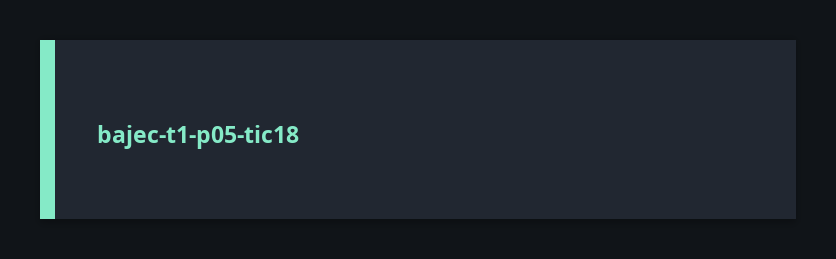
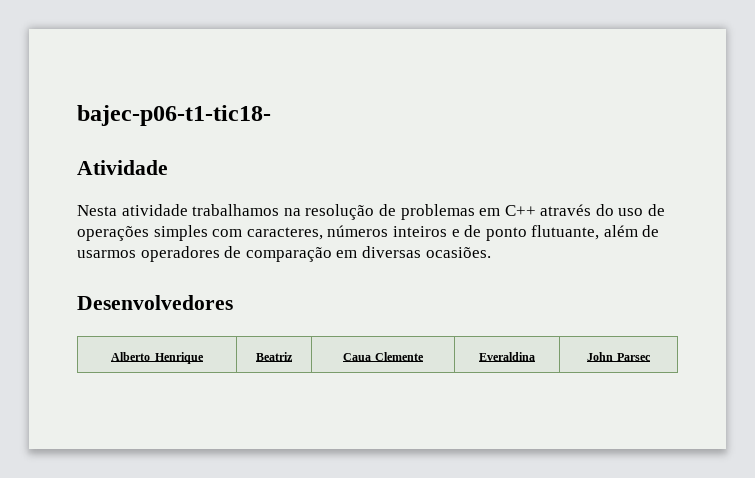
- bajec-t1-p05-tic18
+ bajec-p06-t1-tic18-
+ Atividade
+ Nesta atividade trabalhamos na resolução de problemas em C++ através do uso de operações simples com caracteres, números inteiros e de ponto flutuante, além de usarmos operadores de comparação em diversas ocasiões.
+ Desenvolvedores
+ Alberto Henrique | Beatriz | Caua Clemente | Everaldina | John Parsec

